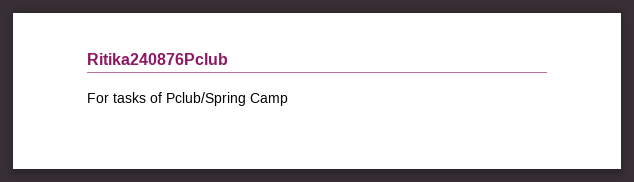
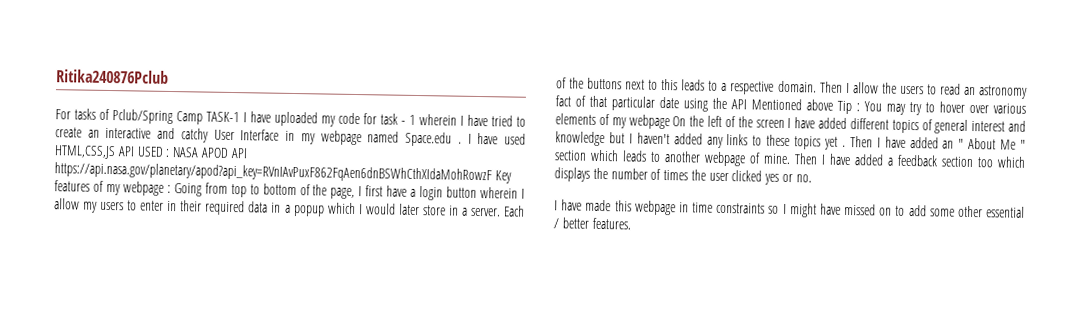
- For tasks of Pclub/Spring Camp
+ For tasks of Pclub/Spring Camp TASK-1 I have uploaded my code for task - 1 wherein I have tried to create an interactive and catchy User Interface in my webpage named Space.edu . I have used HTML,CSS,JS API USED : NASA APOD API https://api.nasa.gov/planetary/apod?api_key=RVnIAvPuxF862FqAen6dnBSWhCthXIdaMohRowzF Key features of my webpage : Going from top to bottom of the page, I first have a login button wherein I allow my users to enter in their required data in a popup which I would later store in a server. Each of the buttons next to this leads to a respective domain. Then I allow the users to read an astronomy fact of that particular date using the API Mentioned above Tip : You may try to hover over various elements of my webpage On the left of the screen I have added different topics of general interest and knowledge but I haven't added any links to these topics yet . Then I have added an " About Me " section which leads to another webpage of mine. Then I have added a feedback section too which displays the number of times the user clicked yes or no.
+ I have made this webpage in time constraints so I might have missed on to add some other essential / better features.

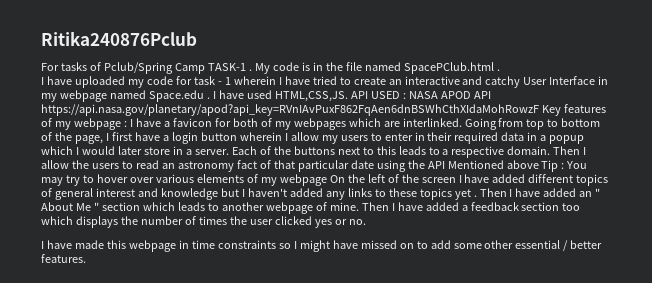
- For tasks of Pclub/Spring Camp TASK-1 I have uploaded my code for task - 1 wherein I have tried to create an interactive and catchy User Interface in my webpage named Space.edu .
+ For tasks of Pclub/Spring Camp TASK-1 . My code is in the file named SpacePClub.html .
+ I have uploaded my code for task - 1 wherein I have tried to create an interactive and catchy User Interface in my webpage named Space.edu .
- I have used HTML,CSS,JS API USED : NASA APOD API https://api.nasa.gov/planetary/apod?api_key=RVnIAvPuxF862FqAen6dnBSWhCthXIdaMohRowzF Key features of my webpage : Going from top to bottom of the page, I first have a login button wherein I allow my users to enter in their required data in a popup which I would later store in a server.
+ I have used HTML,CSS,JS. API USED : NASA APOD API https://api.nasa.gov/planetary/apod?api_key=RVnIAvPuxF862FqAen6dnBSWhCthXIdaMohRowzF Key features of my webpage : I have a favicon for both of my webpages which are interlinked. Going from top to bottom of the page, I first have a login button wherein I allow my users to enter in their required data in a popup which I would later store in a server.

